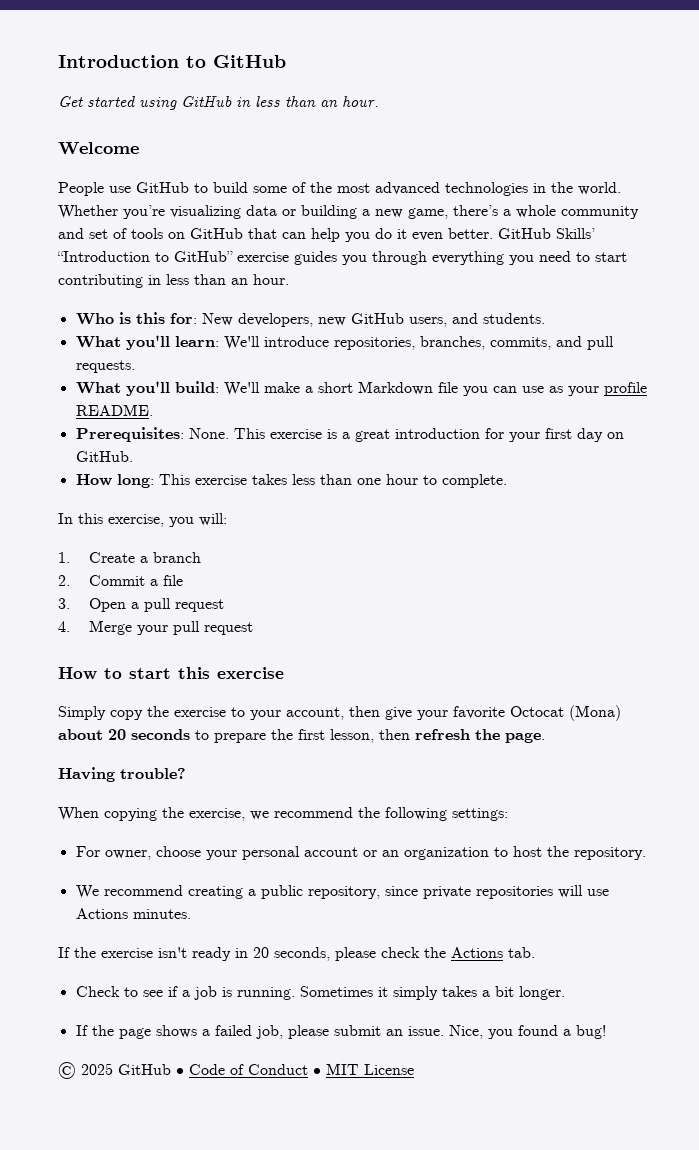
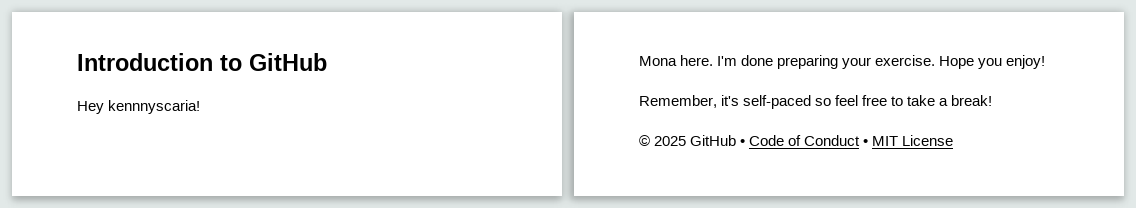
- Get started using GitHub in less than an hour.
- Welcome
- People use GitHub to build some of the most advanced technologies in the world. Whether you’re visualizing data or building a new game, there’s a whole community and set of tools on GitHub that can help you do it even better. GitHub Skills’ “Introduction to GitHub” exercise guides you through everything you need to start contributing in less than an hour.
- Who is this for: New developers, new GitHub users, and students.
- What you'll learn: We'll introduce repositories, branches, commits, and pull requests.
- What you'll build: We'll make a short Markdown file you can use as your profile README.
- Prerequisites: None. This exercise is a great introduction for your first day on GitHub.
- How long: This exercise takes less than one hour to complete.
- In this exercise, you will:
- 1. Create a branch
- 2. Commit a file
- 3. Open a pull request
- 4. Merge your pull request
- How to start this exercise
- Simply copy the exercise to your account, then give your favorite Octocat (Mona) about 20 seconds to prepare the first lesson, then refresh the page.
- Having trouble?
- When copying the exercise, we recommend the following settings:
- For owner, choose your personal account or an organization to host the repository.
- We recommend creating a public repository, since private repositories will use Actions minutes.
- If the exercise isn't ready in 20 seconds, please check the Actions tab.
- Check to see if a job is running. Sometimes it simply takes a bit longer.
- If the page shows a failed job, please submit an issue. Nice, you found a bug!
+ Hey kennnyscaria!
+ Mona here. I'm done preparing your exercise. Hope you enjoy!
+ Remember, it's self-paced so feel free to take a break!

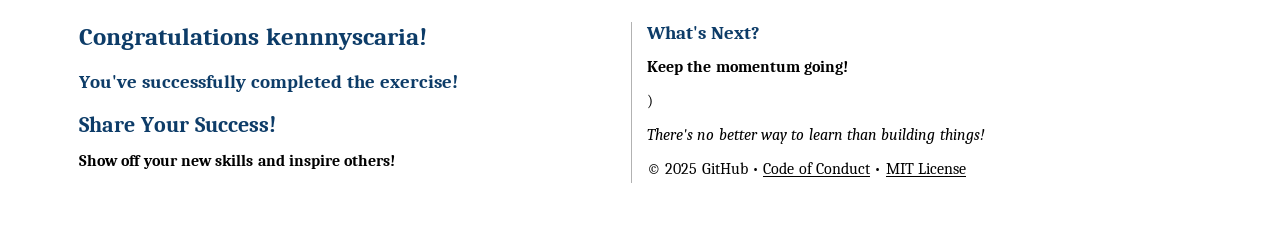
- Introduction to GitHub
- Hey kennnyscaria!
- Mona here. I'm done preparing your exercise. Hope you enjoy!
- Remember, it's self-paced so feel free to take a break!
+ Congratulations kennnyscaria!
+ You've successfully completed the exercise!
+ Share Your Success!
+ Show off your new skills and inspire others!
+ What's Next?
+ Keep the momentum going!
+ )
+ There's no better way to learn than building things!

